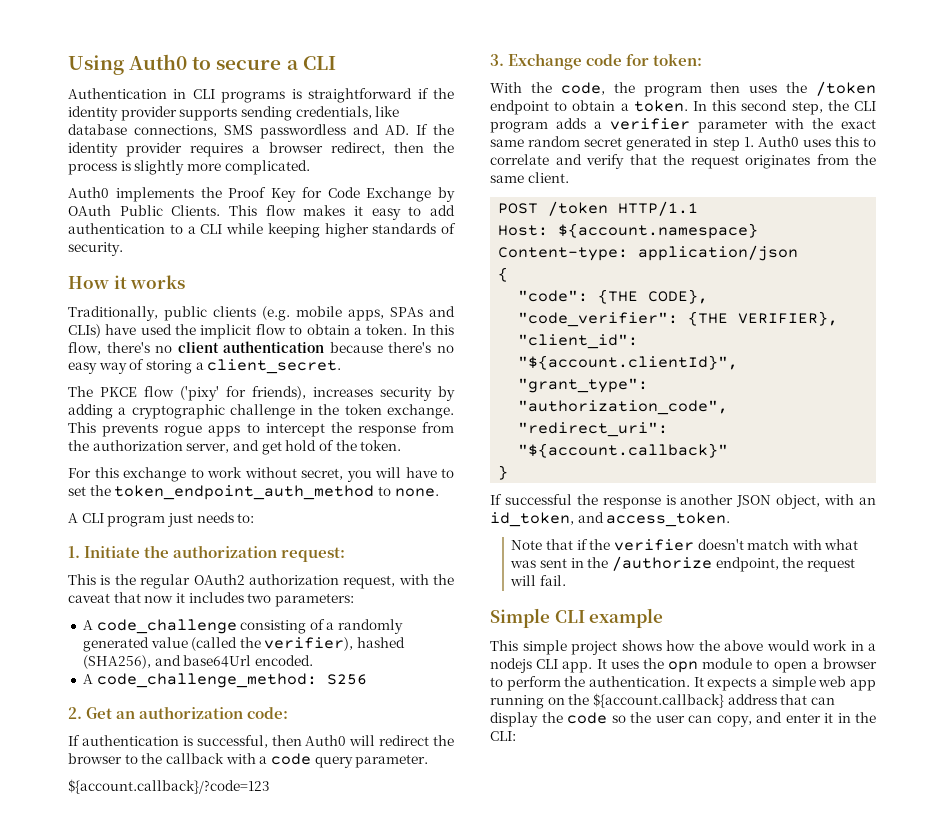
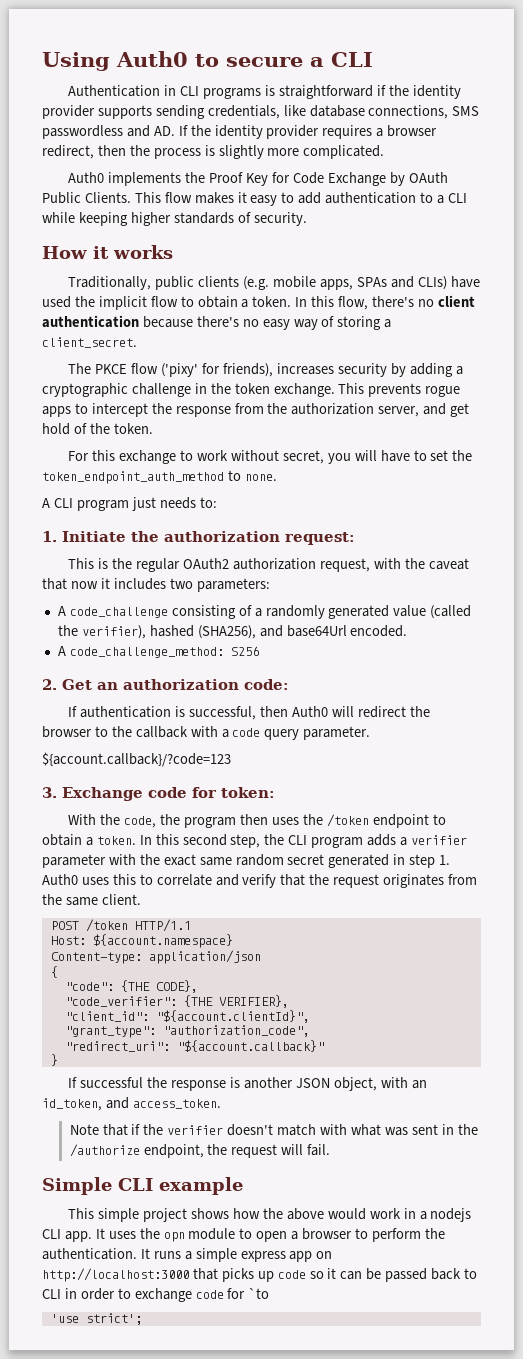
- It expects a simple web app running on the ${account.callback} address that can display the code so the user can copy, and enter it in the CLI:
+ It runs a simple express app on http://localhost:3000 that picks up code so it can be passed back to CLI in order to exchange code for `to
+ 'use strict';

